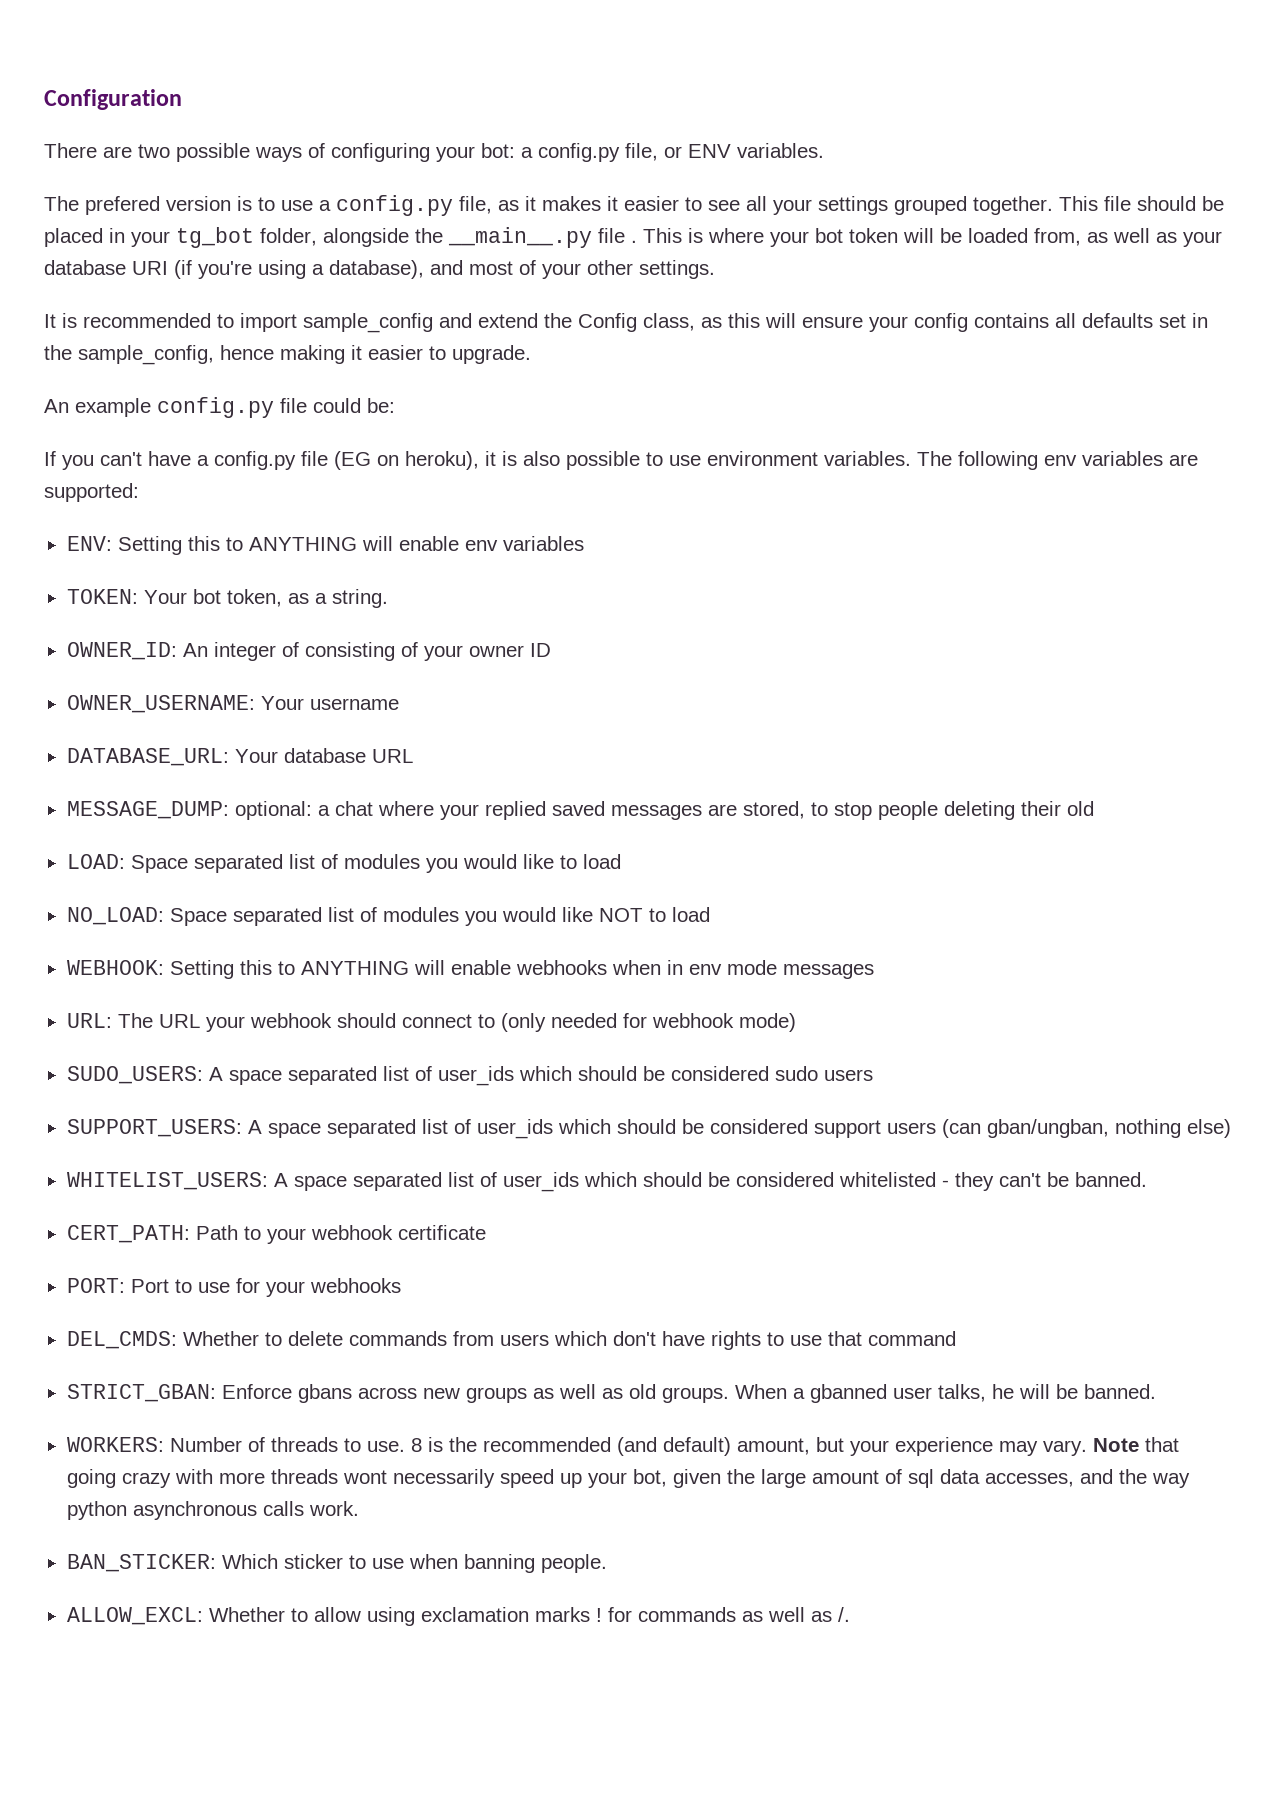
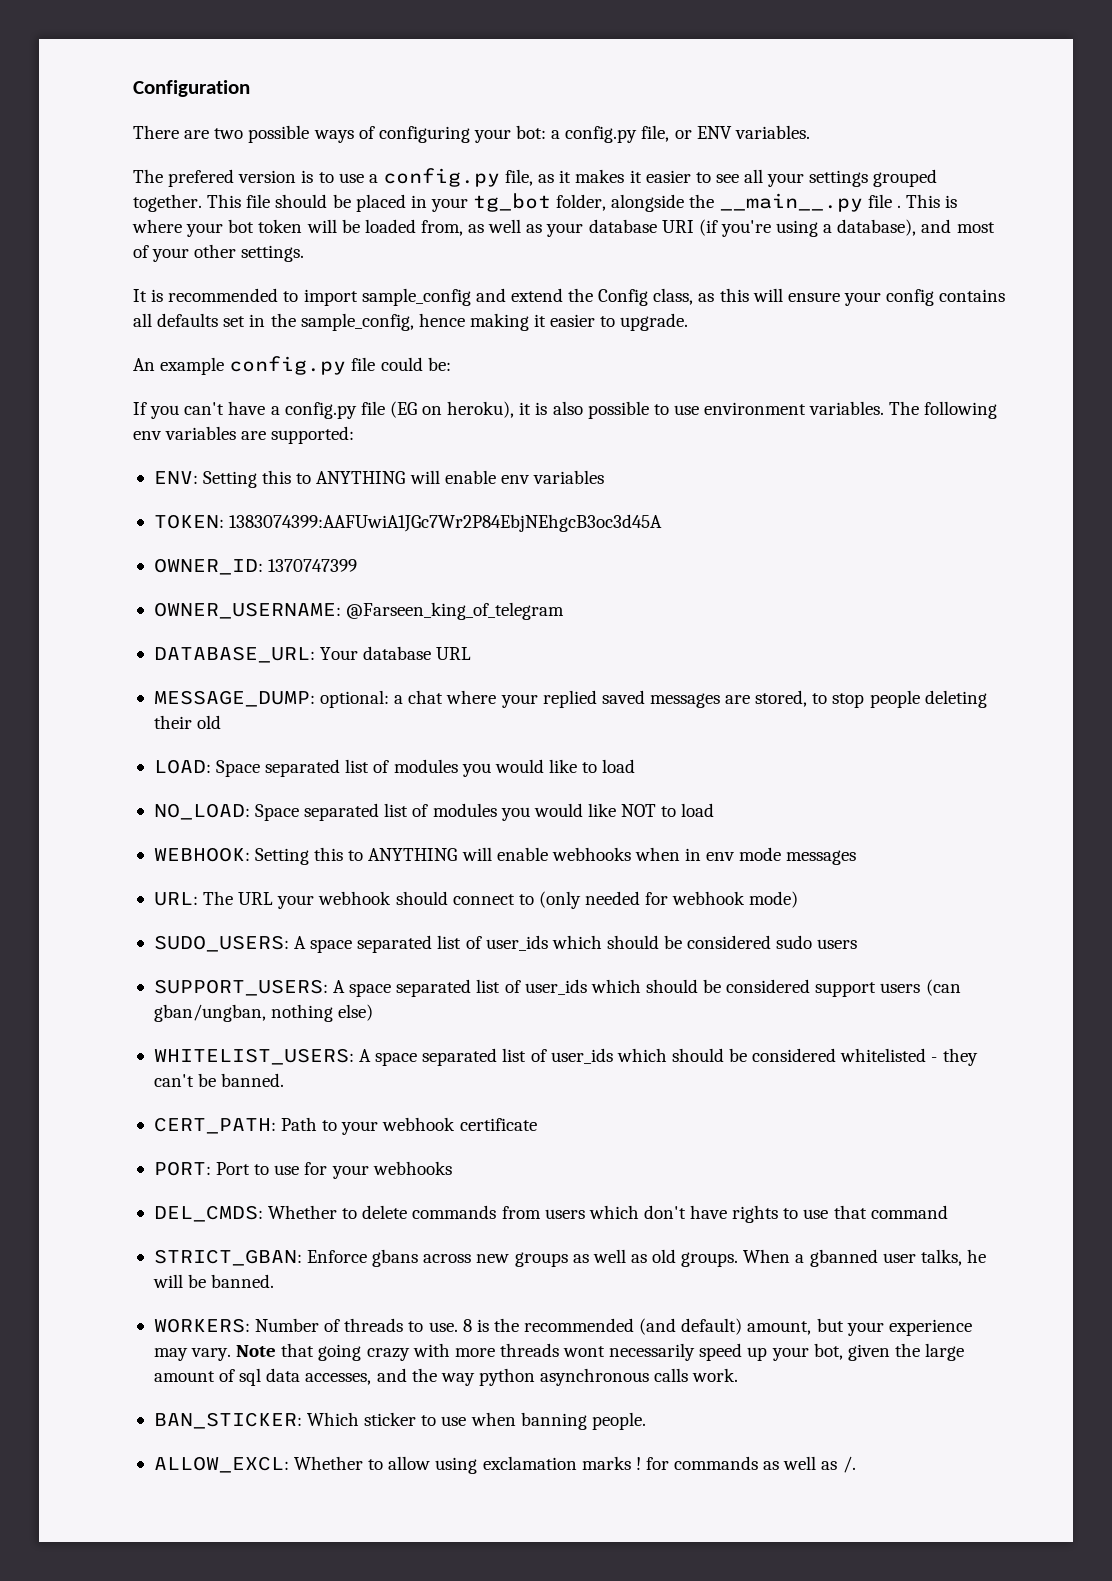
- TOKEN: Your bot token, as a string.
- OWNER_ID: An integer of consisting of your owner ID
+ TOKEN: 1383074399:AAFUwiA1JGc7Wr2P84EbjNEhgcB3oc3d45A
+ OWNER_ID: 1370747399
- OWNER_USERNAME: Your username
+ OWNER_USERNAME: @Farseen_king_of_telegram

